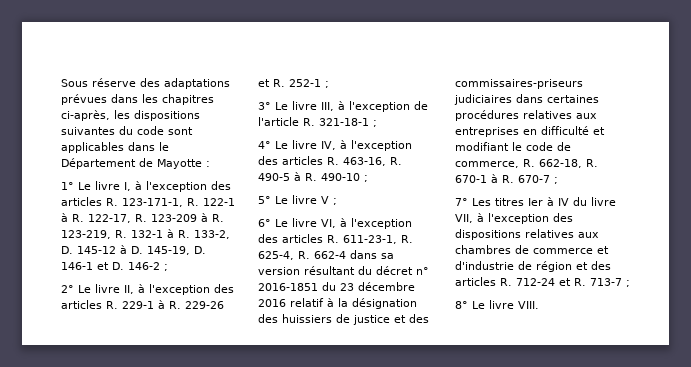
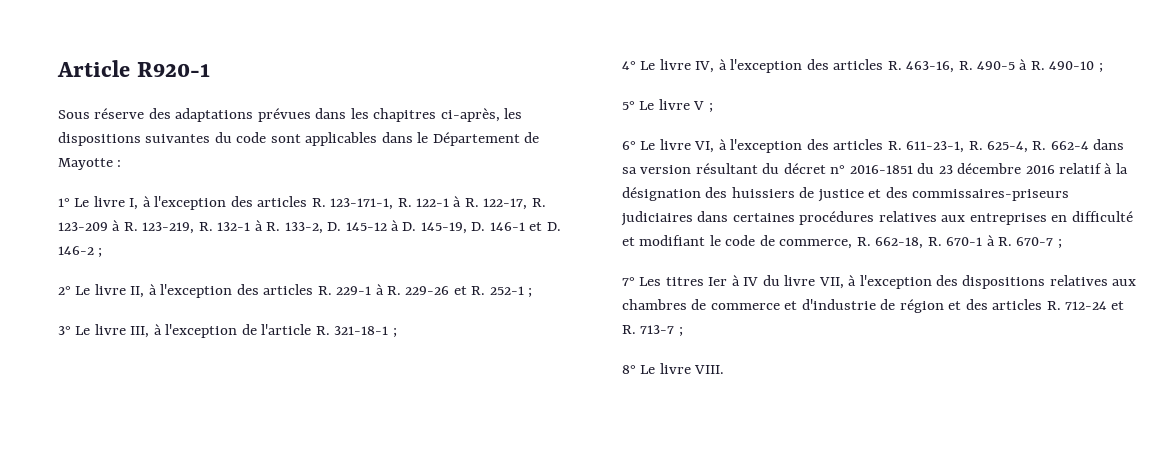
+ Article R920-1

